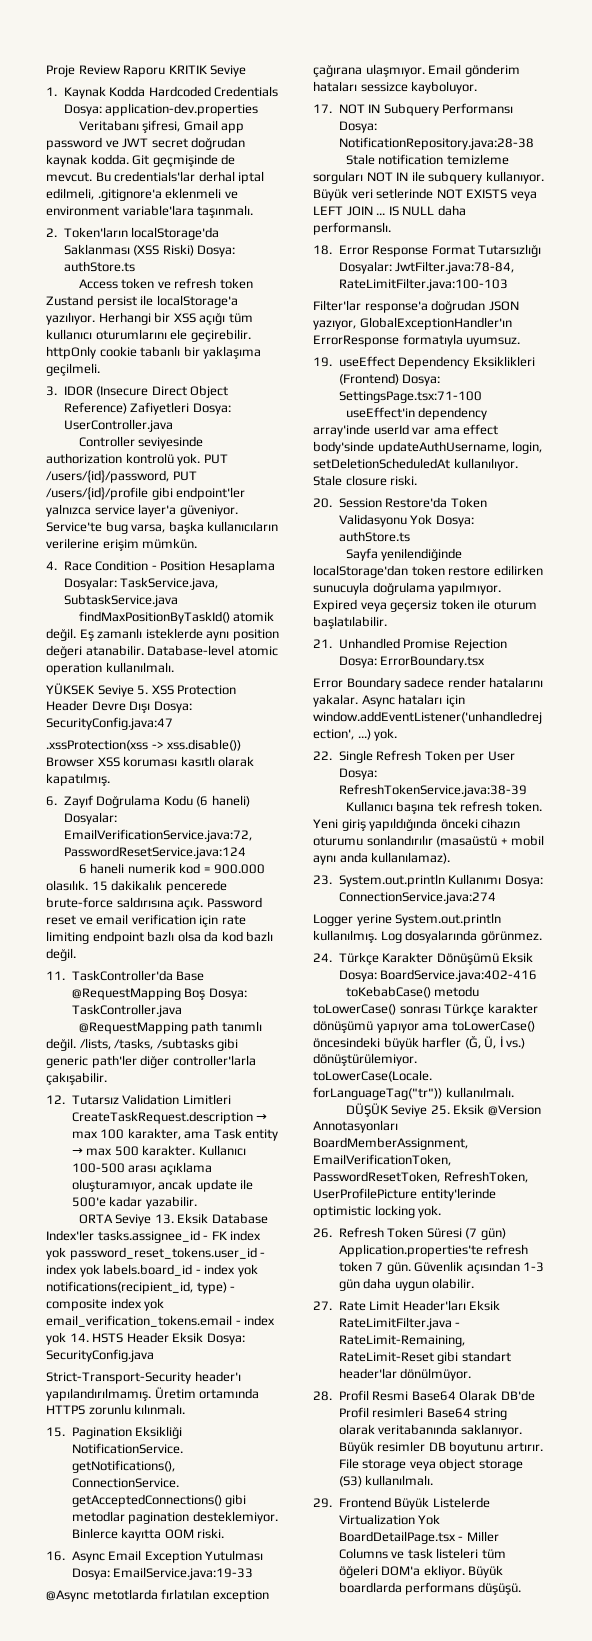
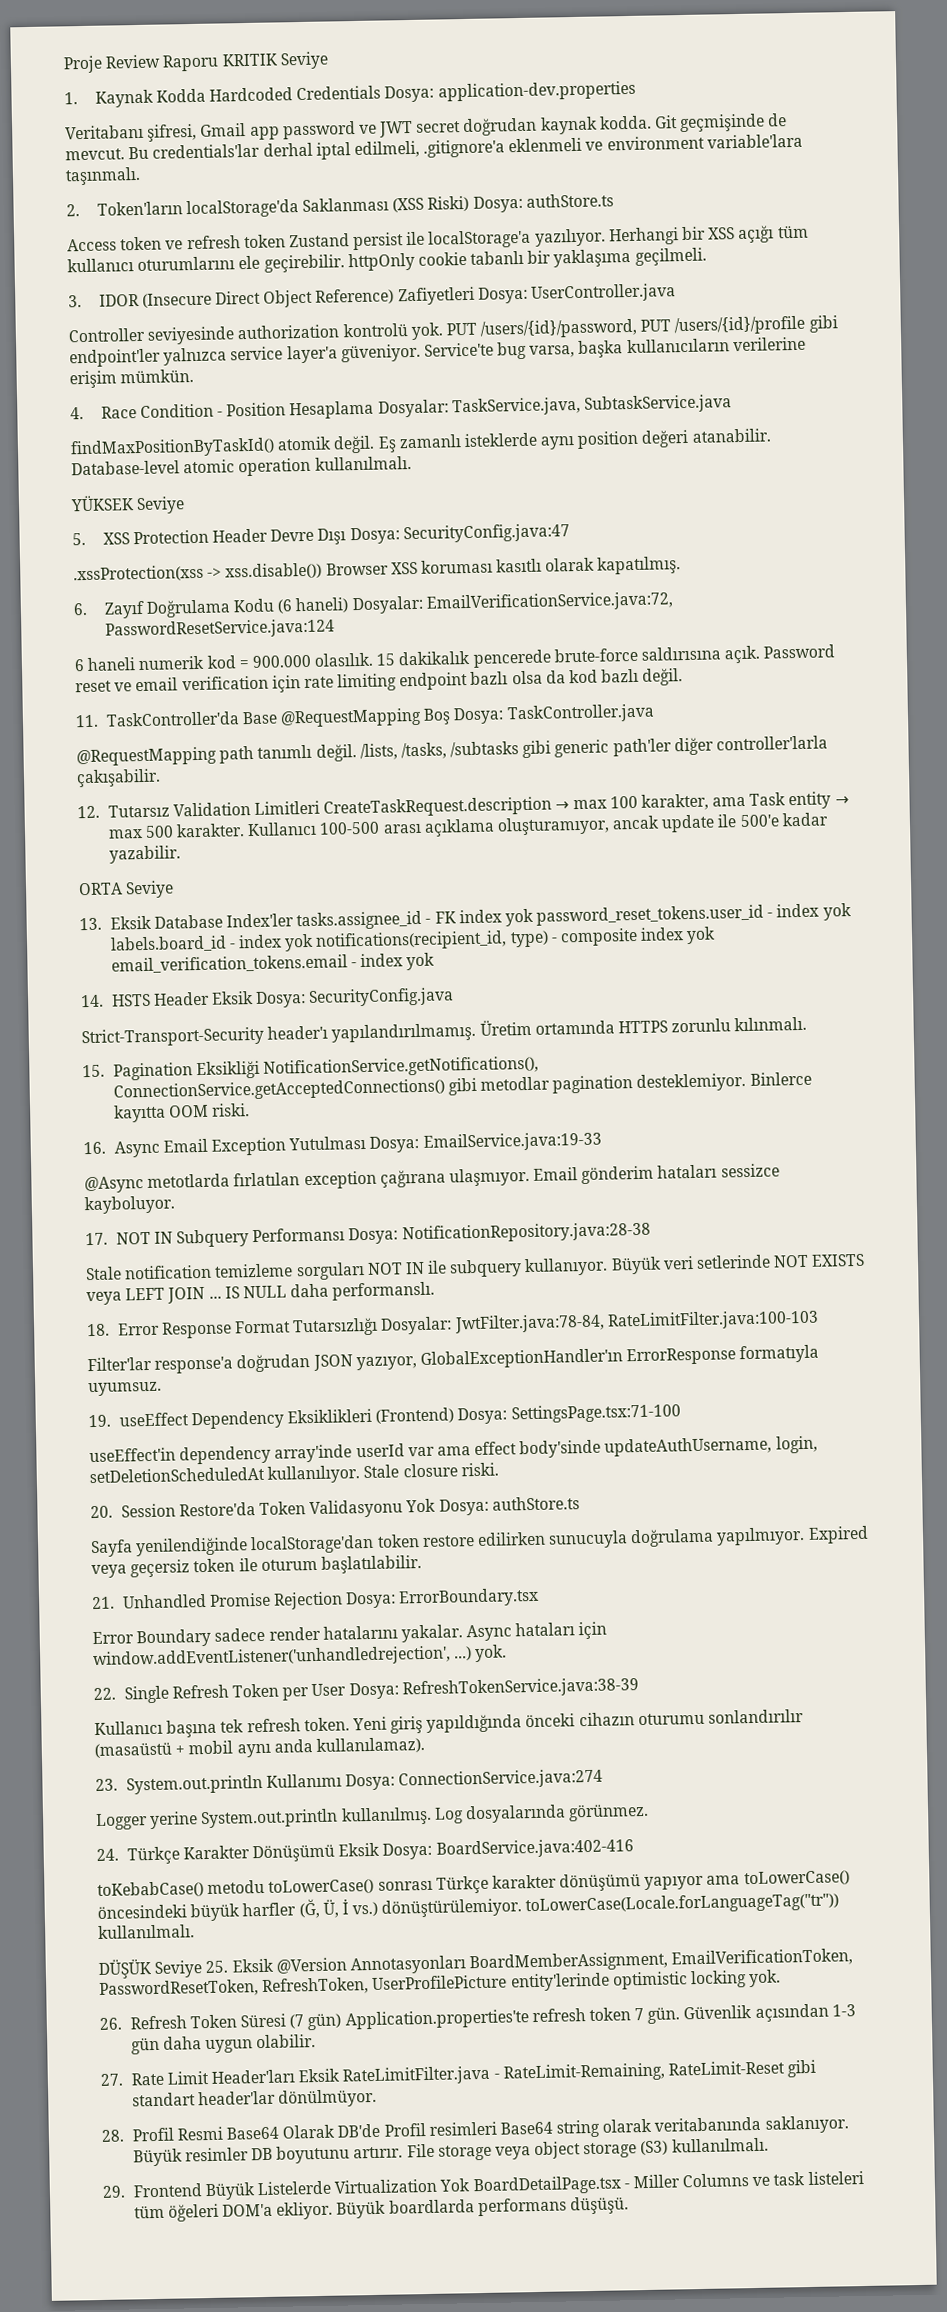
- YÜKSEK Seviye 5. XSS Protection Header Devre Dışı Dosya: SecurityConfig.java:47
+ YÜKSEK Seviye
+ 5. XSS Protection Header Devre Dışı Dosya: SecurityConfig.java:47
- ORTA Seviye 13. Eksik Database Index'ler tasks.assignee_id - FK index yok password_reset_tokens.user_id - index yok labels.board_id - index yok notifications(recipient_id, type) - composite index yok email_verification_tokens.email - index yok 14. HSTS Header Eksik Dosya: SecurityConfig.java
+ ORTA Seviye
+ 13. Eksik Database Index'ler tasks.assignee_id - FK index yok password_reset_tokens.user_id - index yok labels.board_id - index yok notifications(recipient_id, type) - composite index yok email_verification_tokens.email - index yok
+ 14. HSTS Header Eksik Dosya: SecurityConfig.java

